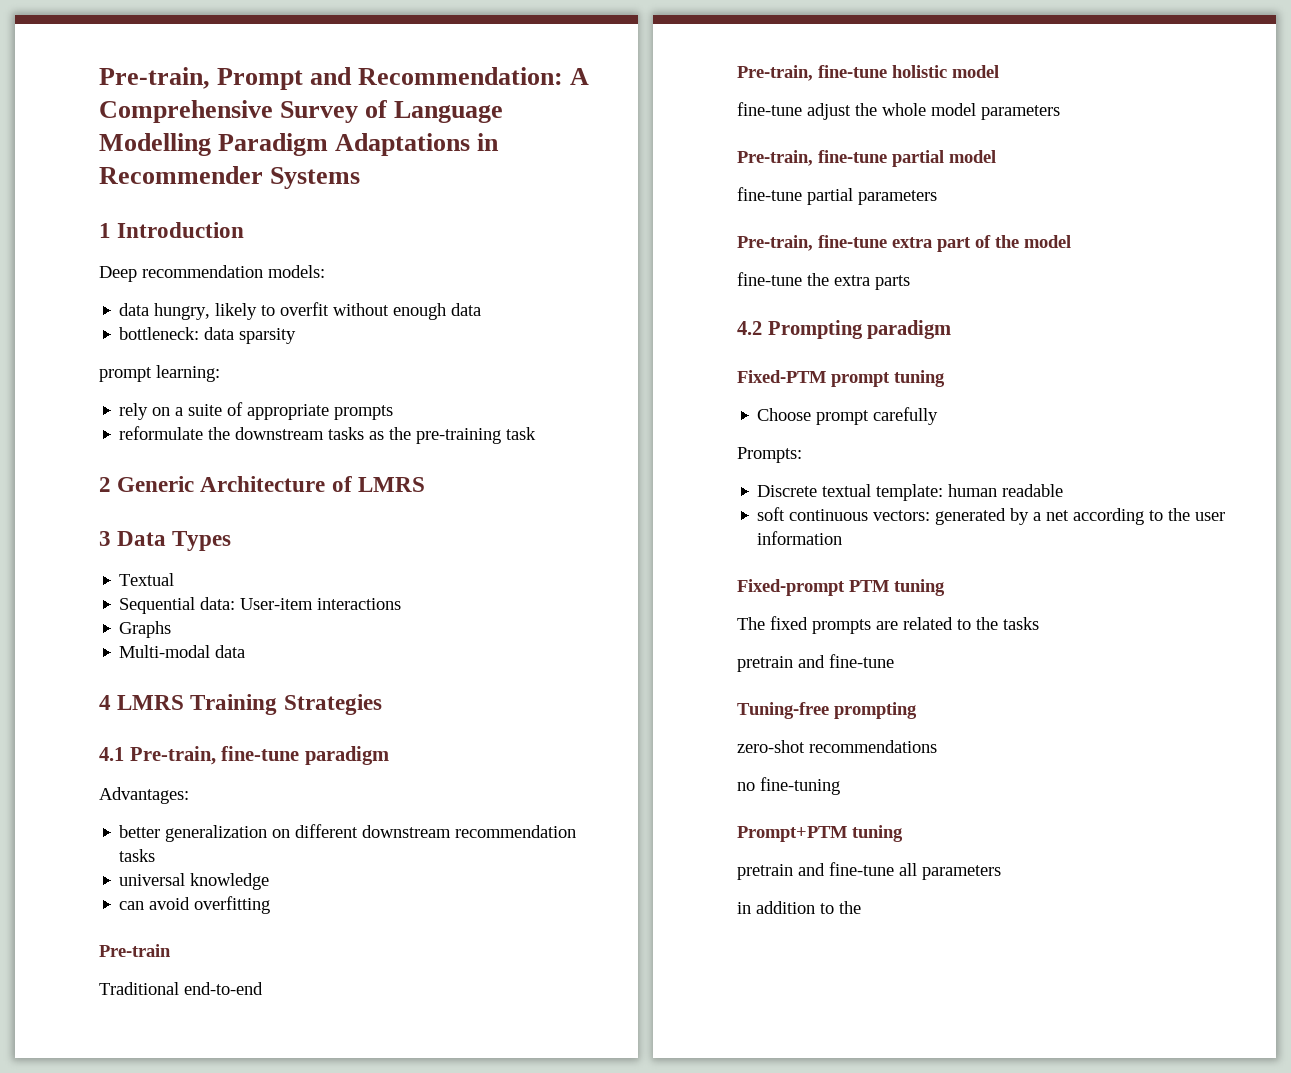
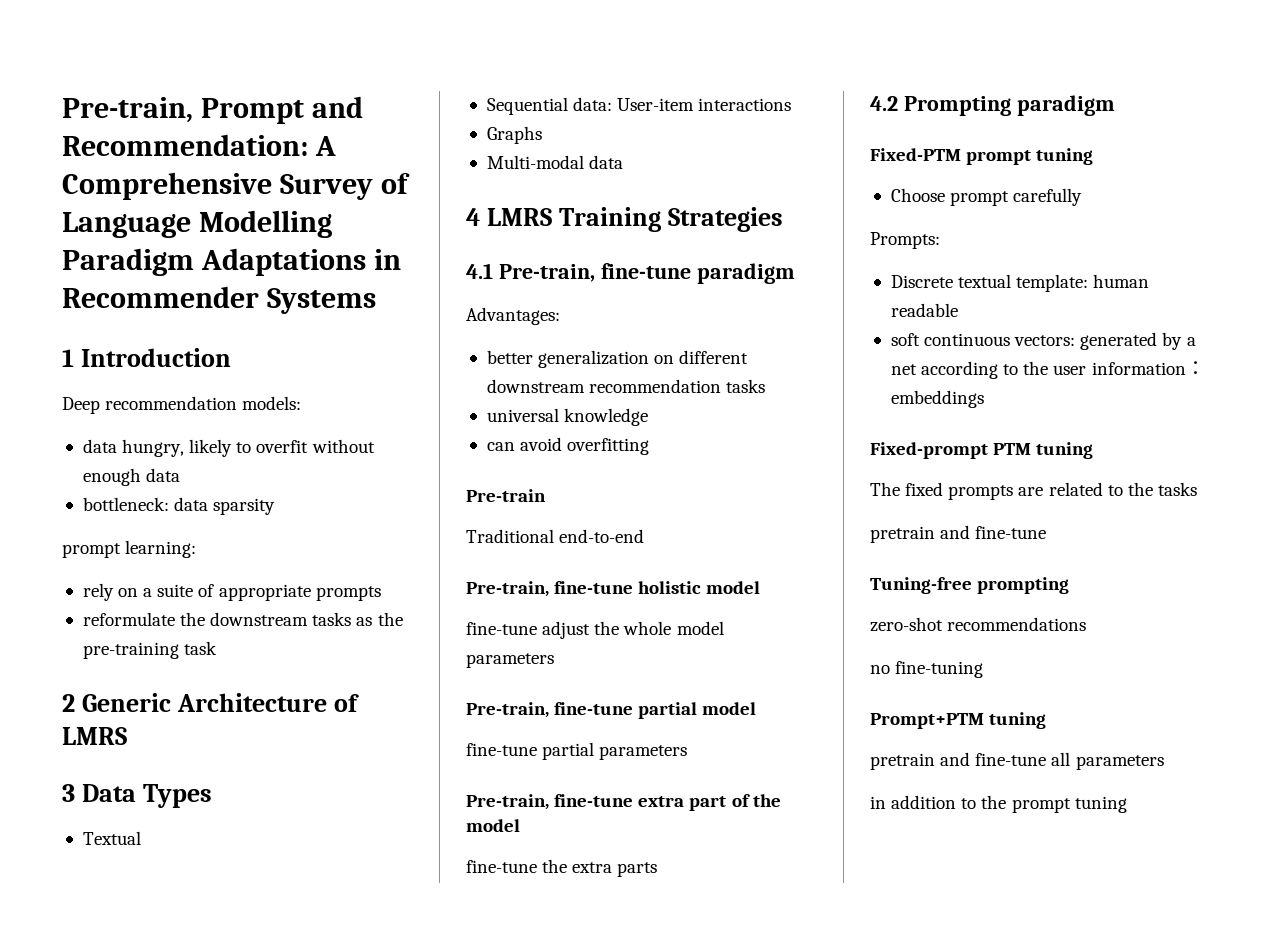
- soft continuous vectors: generated by a net according to the user information
+ soft continuous vectors: generated by a net according to the user information：embeddings
- in addition to the
+ in addition to the prompt tuning

